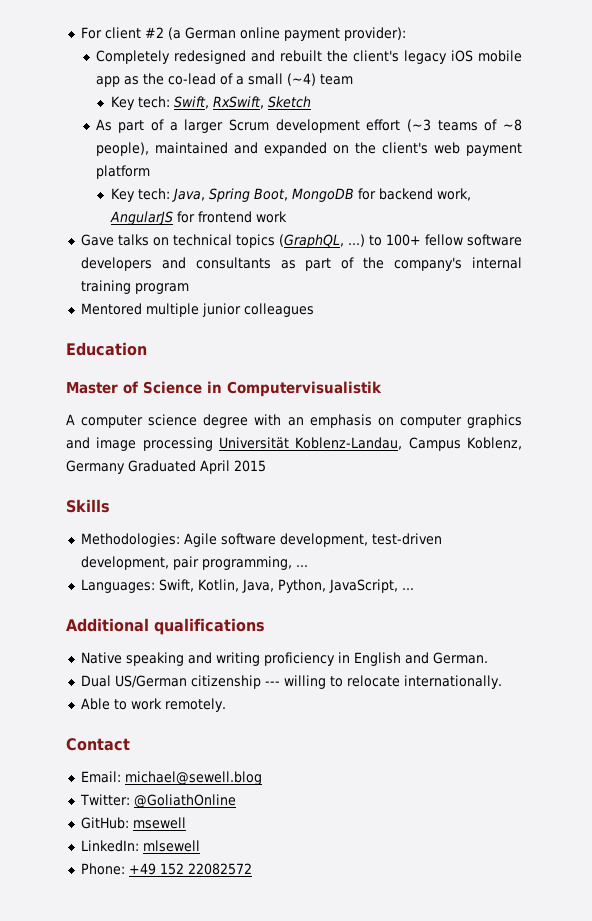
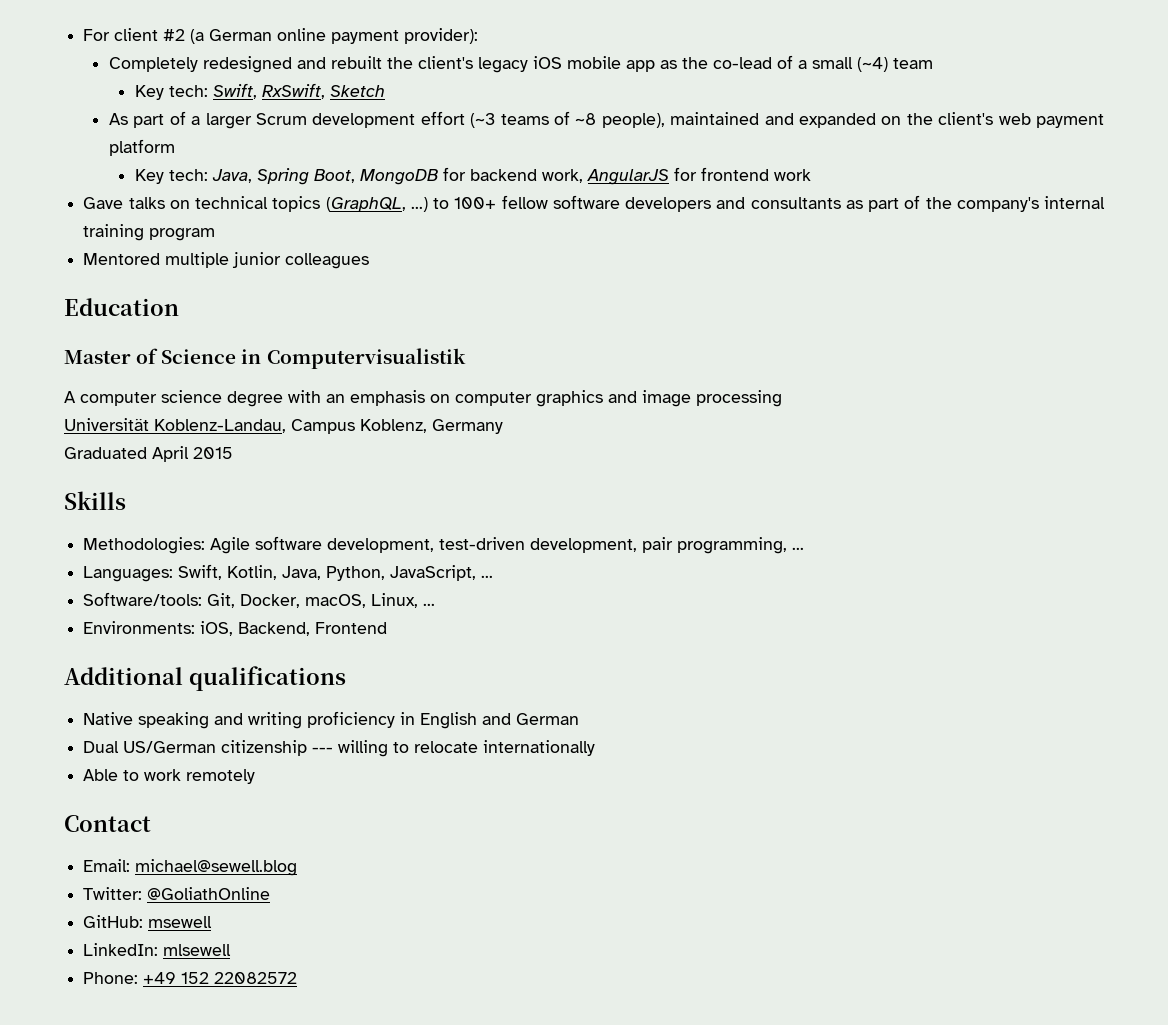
- A computer science degree with an emphasis on computer graphics and image processing Universität Koblenz-Landau, Campus Koblenz, Germany Graduated April 2015
+ A computer science degree with an emphasis on computer graphics and image processing
+ Universität Koblenz-Landau, Campus Koblenz, Germany
+ Graduated April 2015
+ Software/tools: Git, Docker, macOS, Linux, ...
+ Environments: iOS, Backend, Frontend
- Native speaking and writing proficiency in English and German.
+ Native speaking and writing proficiency in English and German
- Dual US/German citizenship --- willing to relocate internationally.
+ Dual US/German citizenship --- willing to relocate internationally
- Able to work remotely.
+ Able to work remotely

